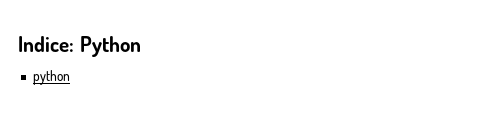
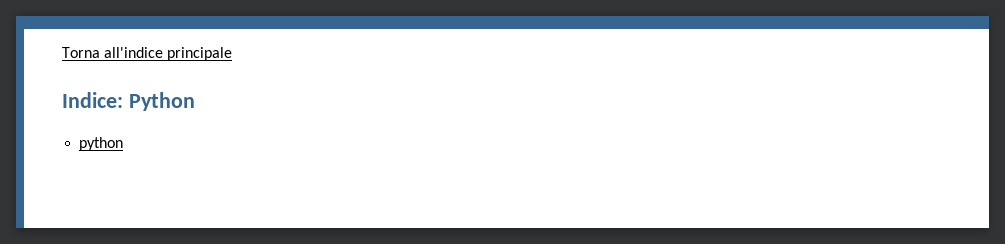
+ Torna all'indice principale

